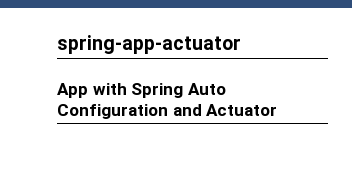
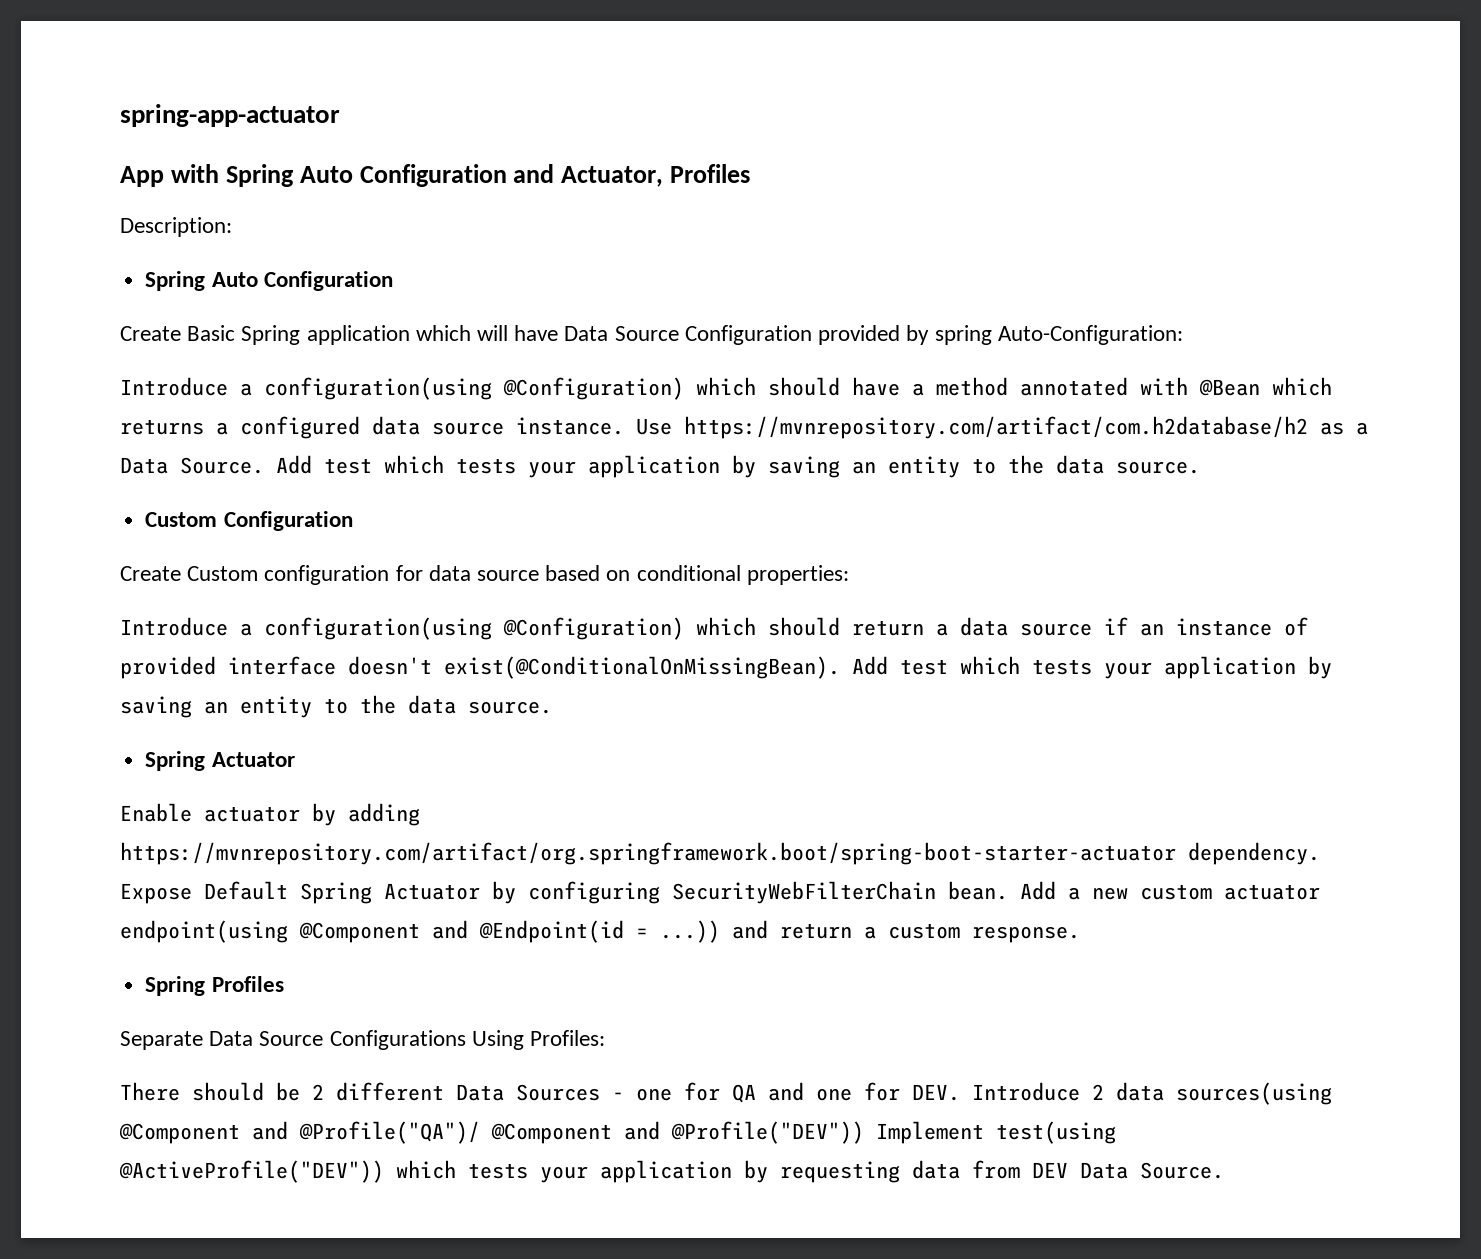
- App with Spring Auto Configuration and Actuator
+ App with Spring Auto Configuration and Actuator, Profiles
+ Description:
+ Spring Auto Configuration
+ Create Basic Spring application which will have Data Source Configuration provided by spring Auto-Configuration:
+ Introduce a configuration(using @Configuration) which should have a method annotated with @Bean which returns a configured data source instance. Use https://mvnrepository.com/artifact/com.h2database/h2 as a Data Source. Add test which tests your application by saving an entity to the data source.
+ Custom Configuration
+ Create Custom configuration for data source based on conditional properties:
+ Introduce a configuration(using @Configuration) which should return a data source if an instance of provided interface doesn't exist(@ConditionalOnMissingBean). Add test which tests your application by saving an entity to the data source.
+ Spring Actuator
+ Enable actuator by adding https://mvnrepository.com/artifact/org.springframework.boot/spring-boot-starter-actuator dependency. Expose Default Spring Actuator by configuring SecurityWebFilterChain bean. Add a new custom actuator endpoint(using @Component and @Endpoint(id = ...)) and return a custom response.
+ Spring Profiles
+ Separate Data Source Configurations Using Profiles:
+ There should be 2 different Data Sources - one for QA and one for DEV. Introduce 2 data sources(using @Component and @Profile("QA")/ @Component and @Profile("DEV")) Implement test(using @ActiveProfile("DEV")) which tests your application by requesting data from DEV Data Source.

